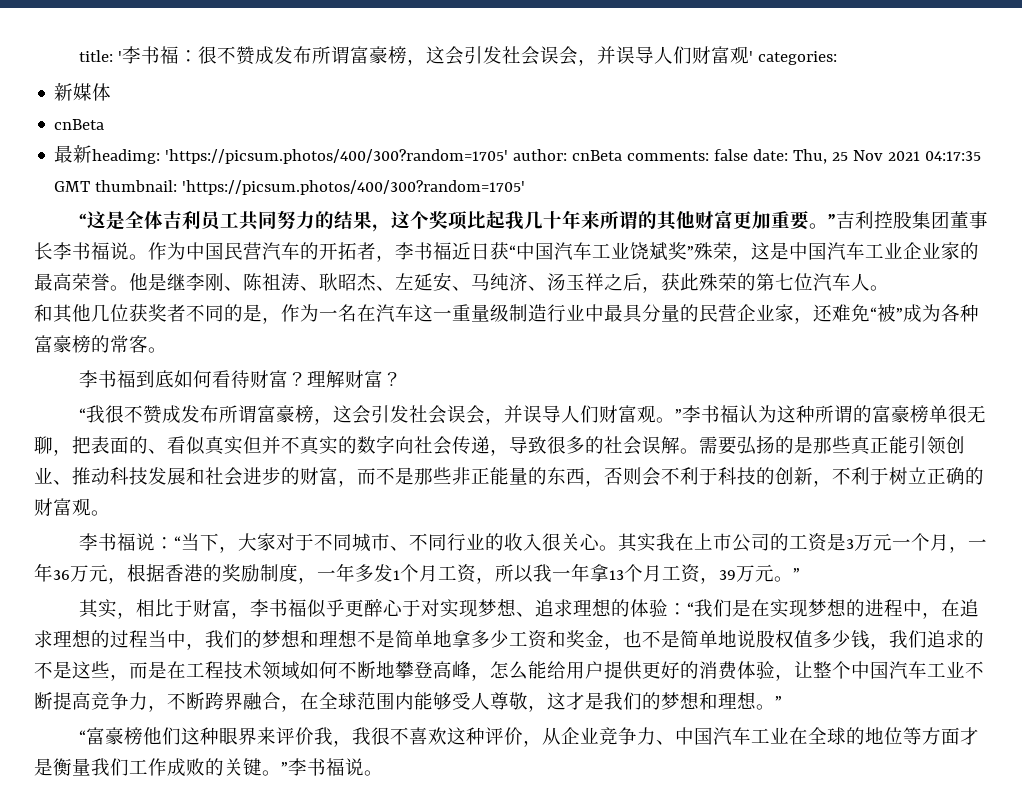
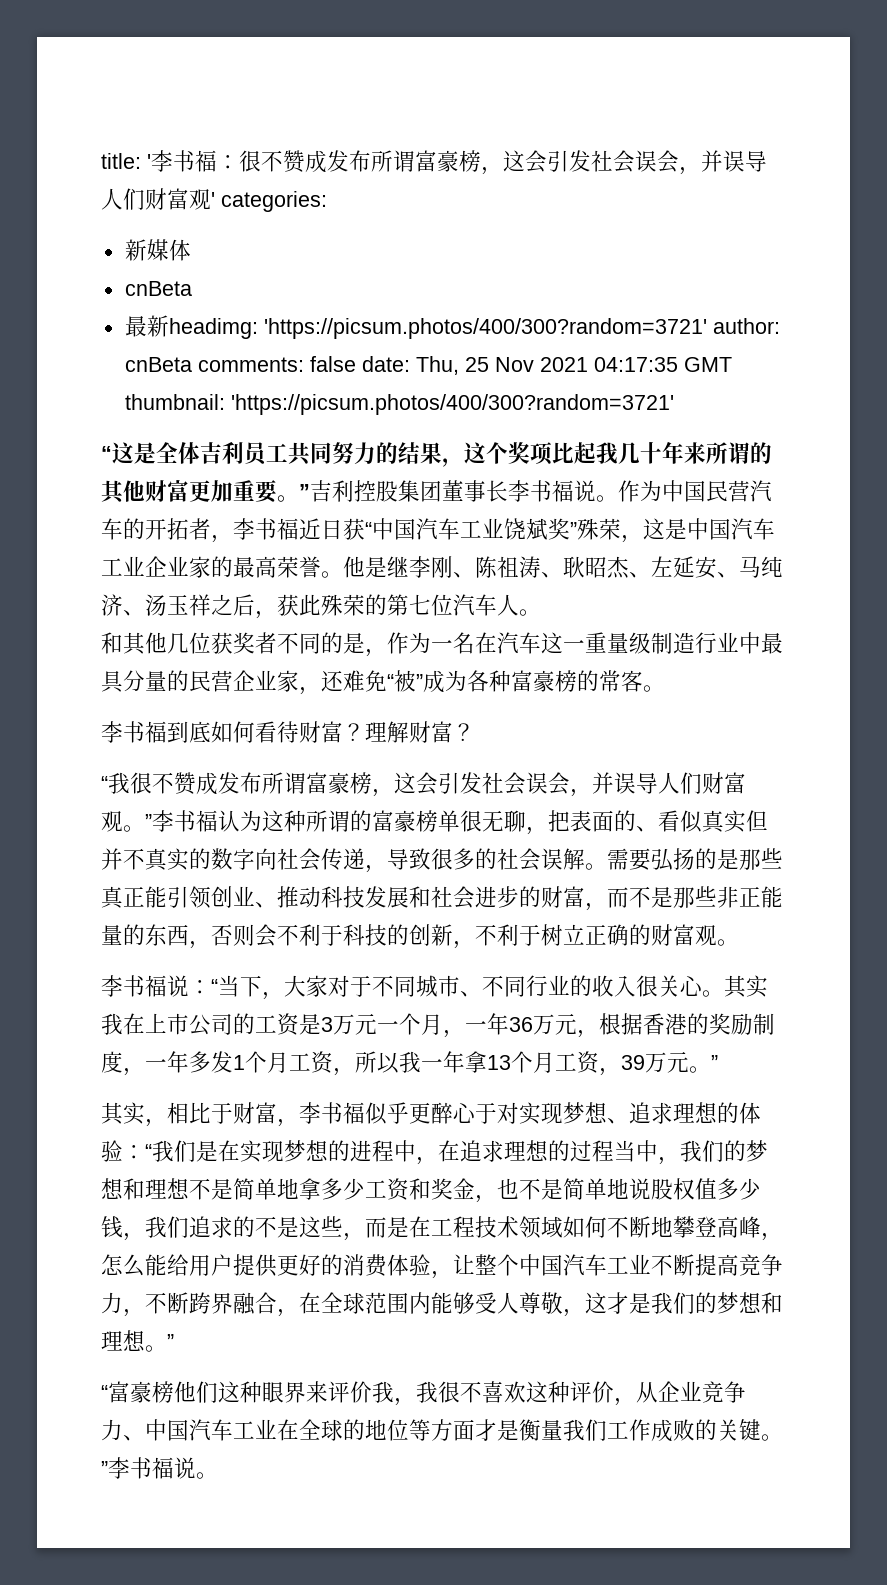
- 最新headimg: 'https://picsum.photos/400/300?random=1705' author: cnBeta comments: false date: Thu, 25 Nov 2021 04:17:35 GMT thumbnail: 'https://picsum.photos/400/300?random=1705'
+ 最新headimg: 'https://picsum.photos/400/300?random=3721' author: cnBeta comments: false date: Thu, 25 Nov 2021 04:17:35 GMT thumbnail: 'https://picsum.photos/400/300?random=3721'

